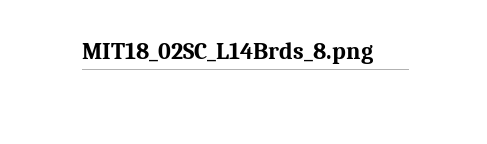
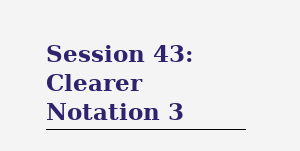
- MIT18_02SC_L14Brds_8.png
+ Session 43: Clearer Notation 3

